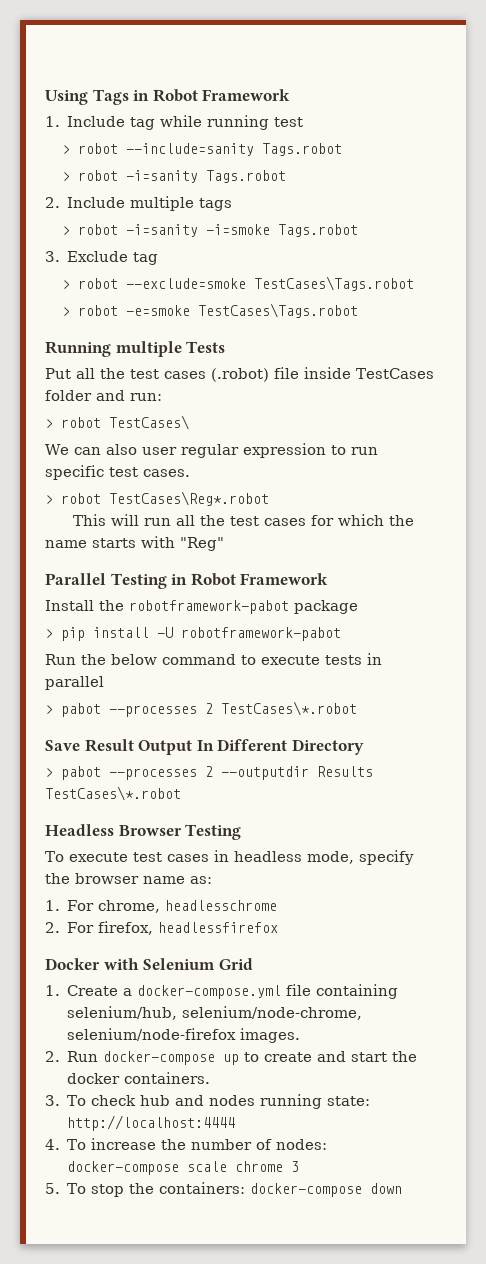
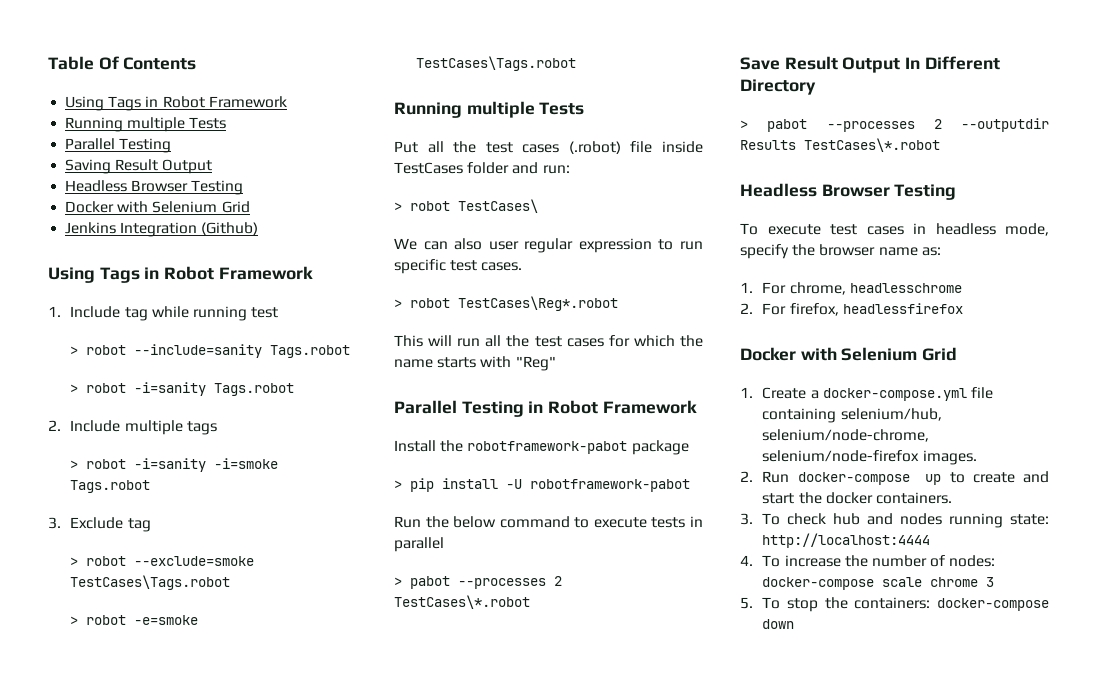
+ Table Of Contents
+ Using Tags in Robot Framework
+ Running multiple Tests
+ Parallel Testing
+ Saving Result Output
+ Headless Browser Testing
+ Docker with Selenium Grid
+ Jenkins Integration (Github)

